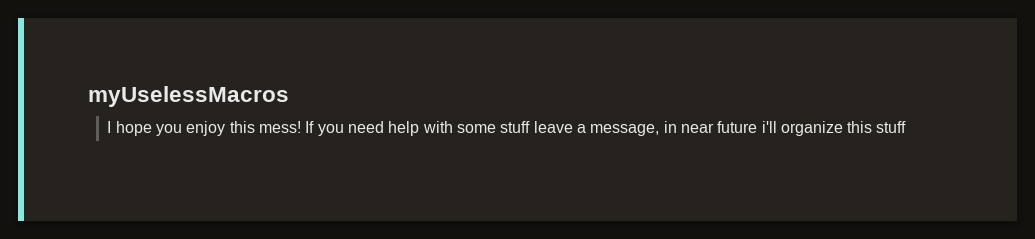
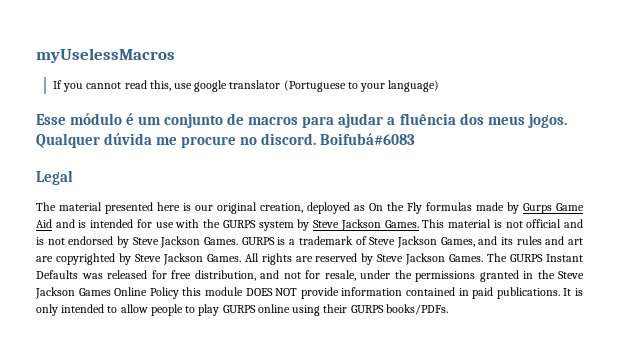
- I hope you enjoy this mess! If you need help with some stuff leave a message, in near future i'll organize this stuff
+ If you cannot read this, use google translator (Portuguese to your language)
+ Esse módulo é um conjunto de macros para ajudar a fluência dos meus jogos. Qualquer dúvida me procure no discord. Boifubá#6083
+ Legal
+ The material presented here is our original creation, deployed as On the Fly formulas made by Gurps Game Aid and is intended for use with the GURPS system by Steve Jackson Games. This material is not official and is not endorsed by Steve Jackson Games. GURPS is a trademark of Steve Jackson Games, and its rules and art are copyrighted by Steve Jackson Games. All rights are reserved by Steve Jackson Games. The GURPS Instant Defaults was released for free distribution, and not for resale, under the permissions granted in the Steve Jackson Games Online Policy this module DOES NOT provide information contained in paid publications. It is only intended to allow people to play GURPS online using their GURPS books/PDFs.

